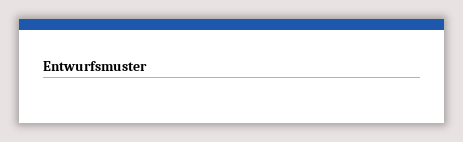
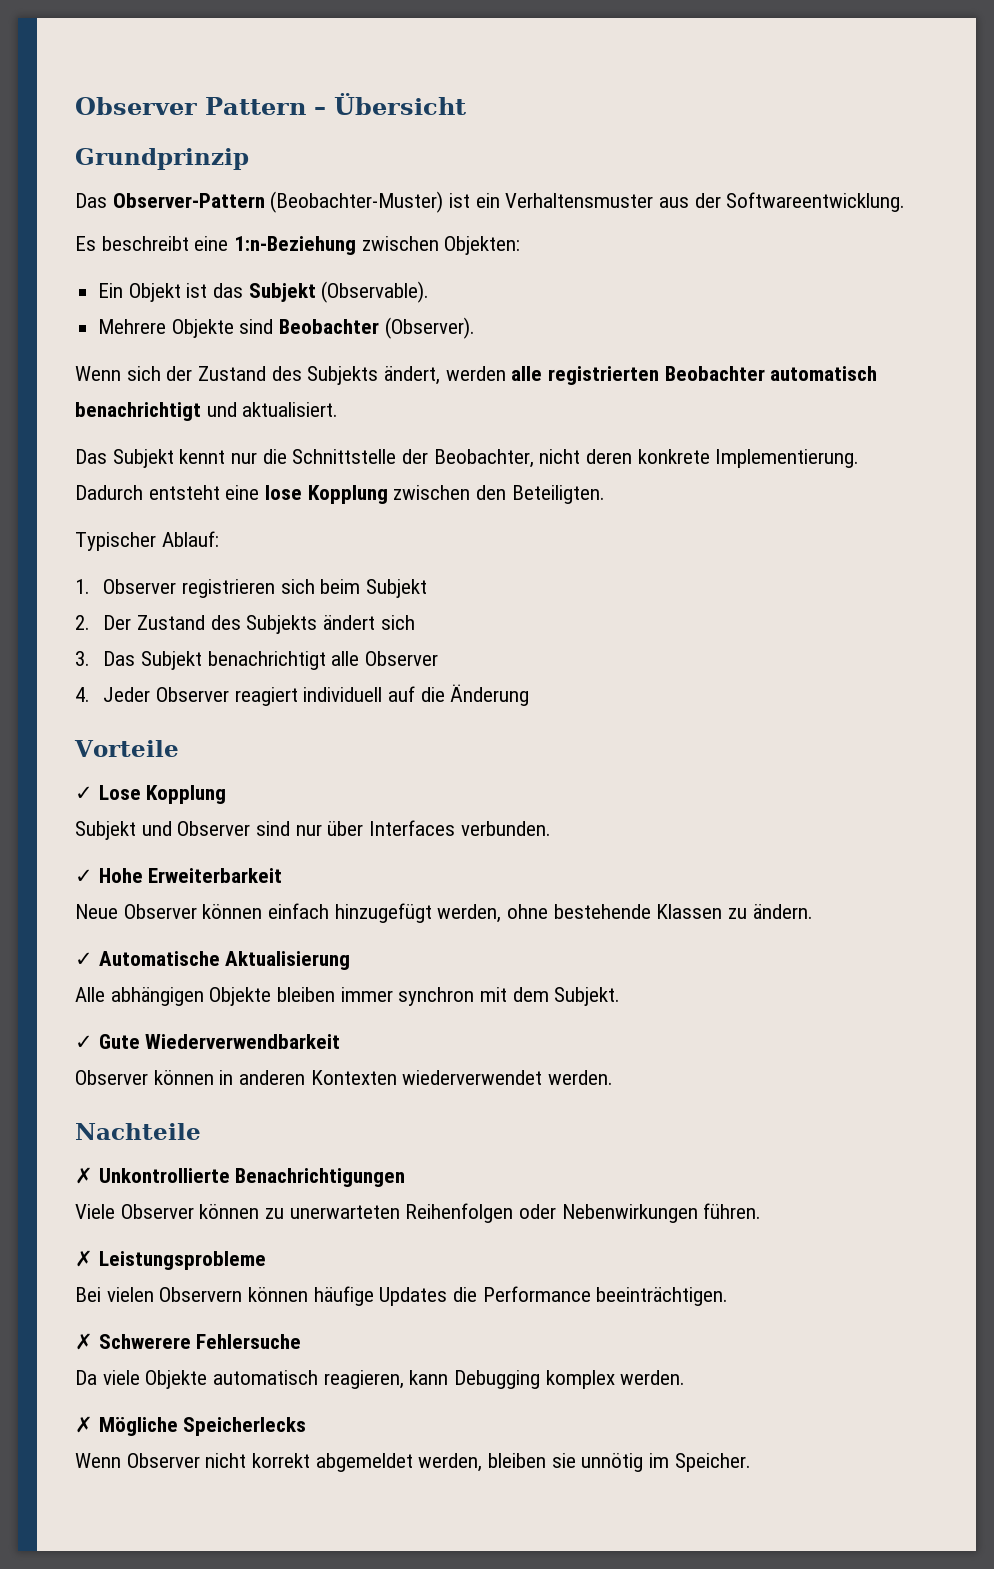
- Entwurfsmuster
+ Observer Pattern – Übersicht
+ Grundprinzip
+ Das Observer-Pattern (Beobachter-Muster) ist ein Verhaltensmuster aus der Softwareentwicklung.
+ Es beschreibt eine 1:n-Beziehung zwischen Objekten:
+ Ein Objekt ist das Subjekt (Observable).
+ Mehrere Objekte sind Beobachter (Observer).
+ Wenn sich der Zustand des Subjekts ändert, werden alle registrierten Beobachter automatisch benachrichtigt und aktualisiert.
+ Das Subjekt kennt nur die Schnittstelle der Beobachter, nicht deren konkrete Implementierung. Dadurch entsteht eine lose Kopplung zwischen den Beteiligten.
+ Typischer Ablauf:
+ 1. Observer registrieren sich beim Subjekt
+ 2. Der Zustand des Subjekts ändert sich
+ 3. Das Subjekt benachrichtigt alle Observer
+ 4. Jeder Observer reagiert individuell auf die Änderung
+ Vorteile
+ ✓ Lose Kopplung
+ Subjekt und Observer sind nur über Interfaces verbunden.
+ ✓ Hohe Erweiterbarkeit
+ Neue Observer können einfach hinzugefügt werden, ohne bestehende Klassen zu ändern.
+ ✓ Automatische Aktualisierung
+ Alle abhängigen Objekte bleiben immer synchron mit dem Subjekt.
+ ✓ Gute Wiederverwendbarkeit
+ Observer können in anderen Kontexten wiederverwendet werden.
+ Nachteile
+ ✗ Unkontrollierte Benachrichtigungen
+ Viele Observer können zu unerwarteten Reihenfolgen oder Nebenwirkungen führen.
+ ✗ Leistungsprobleme
+ Bei vielen Observern können häufige Updates die Performance beeinträchtigen.
+ ✗ Schwerere Fehlersuche
+ Da viele Objekte automatisch reagieren, kann Debugging komplex werden.
+ ✗ Mögliche Speicherlecks
+ Wenn Observer nicht korrekt abgemeldet werden, bleiben sie unnötig im Speicher.

